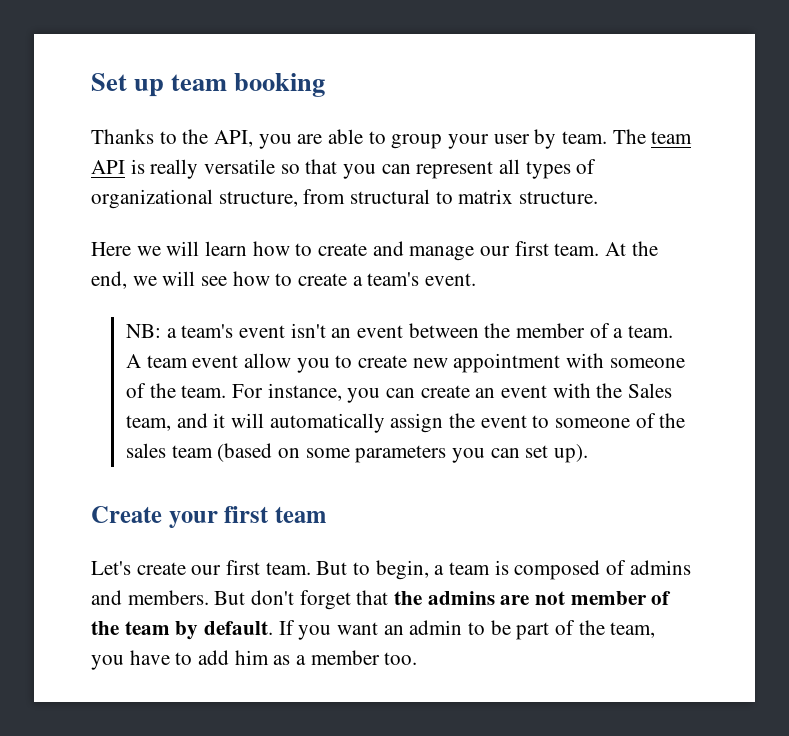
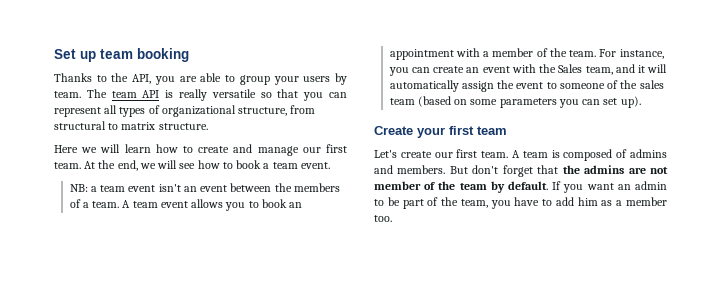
- Thanks to the API, you are able to group your user by team.
+ Thanks to the API, you are able to group your users by team.
- At the end, we will see how to create a team's event.
+ At the end, we will see how to book a team event.
- NB: a team's event isn't an event between the member of a team.
+ NB: a team event isn't an event between the members of a team.
- A team event allow you to create new appointment with someone of the team.
+ A team event allows you to book an appointment with a member of the team.
- But to begin, a team is composed of admins and members.
+ A team is composed of admins and members.

